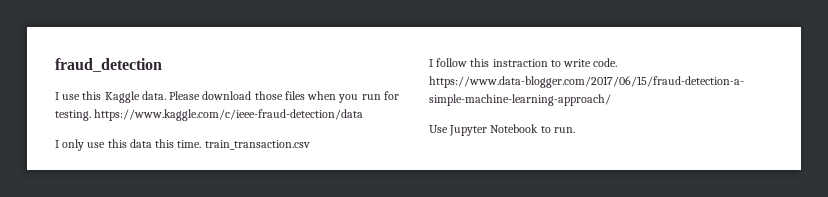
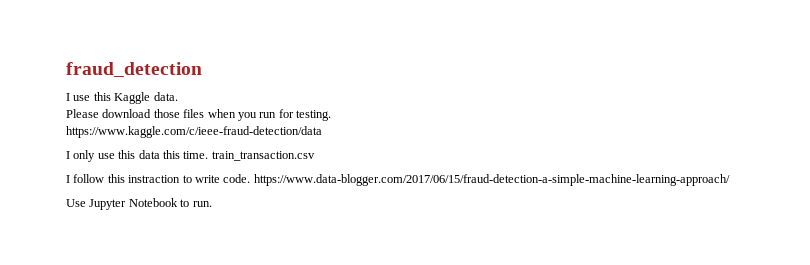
- I use this Kaggle data. Please download those files when you run for testing. https://www.kaggle.com/c/ieee-fraud-detection/data
+ I use this Kaggle data.
+ Please download those files when you run for testing.
+ https://www.kaggle.com/c/ieee-fraud-detection/data

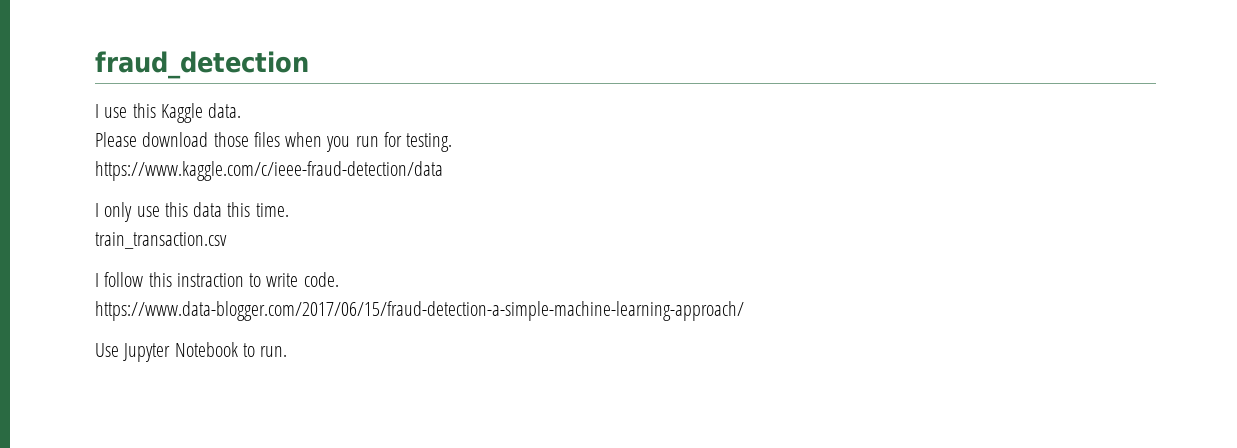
- I only use this data this time. train_transaction.csv
+ I only use this data this time.
+ train_transaction.csv
- I follow this instraction to write code. https://www.data-blogger.com/2017/06/15/fraud-detection-a-simple-machine-learning-approach/
+ I follow this instraction to write code.
+ https://www.data-blogger.com/2017/06/15/fraud-detection-a-simple-machine-learning-approach/

